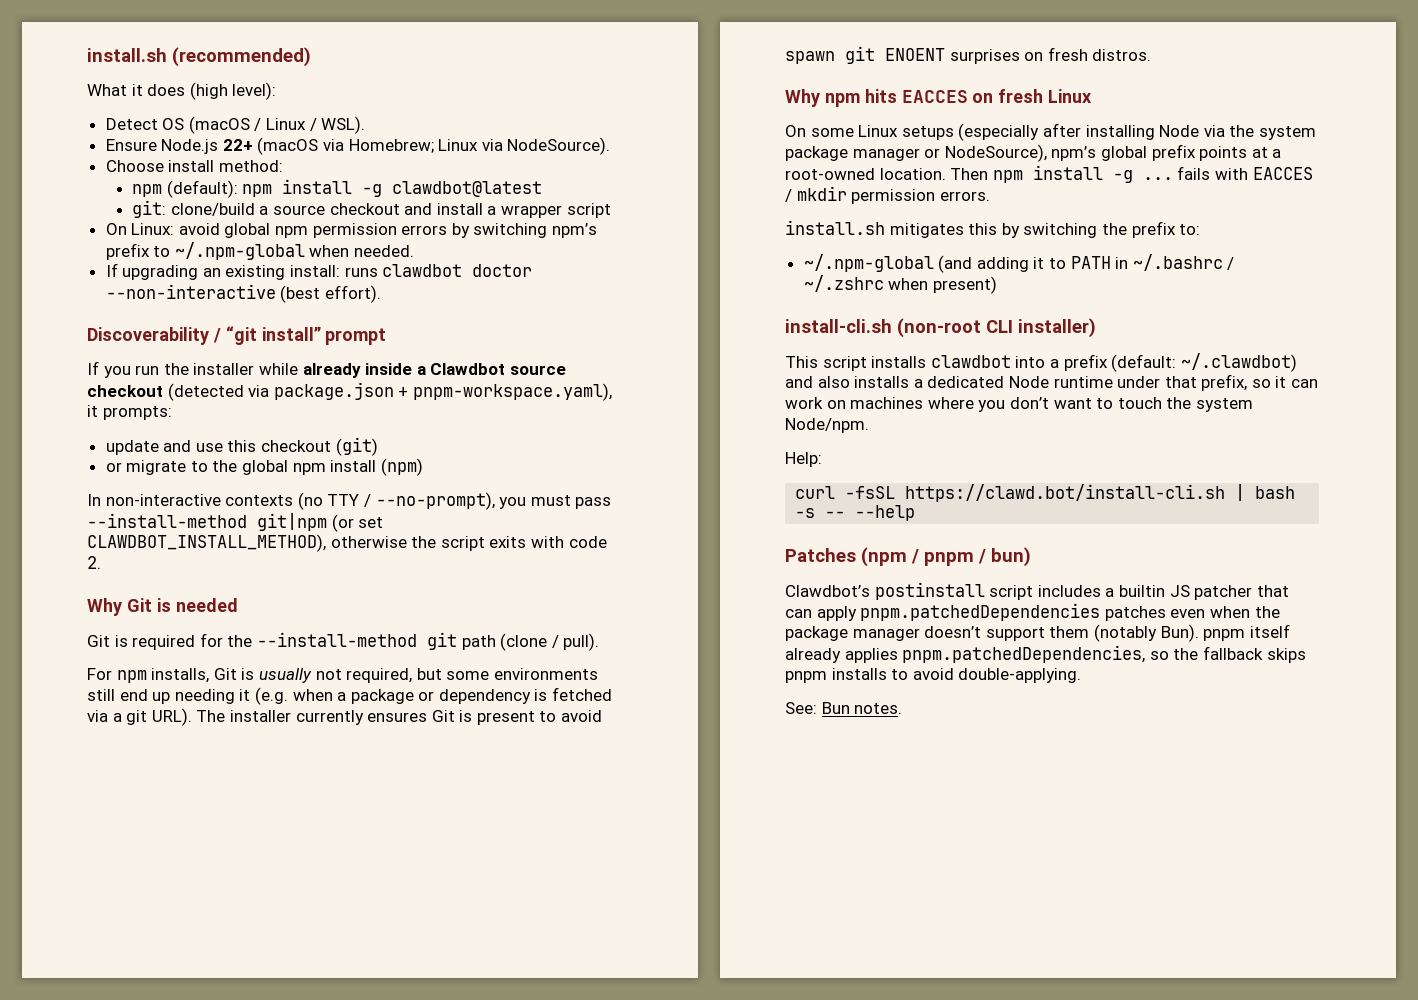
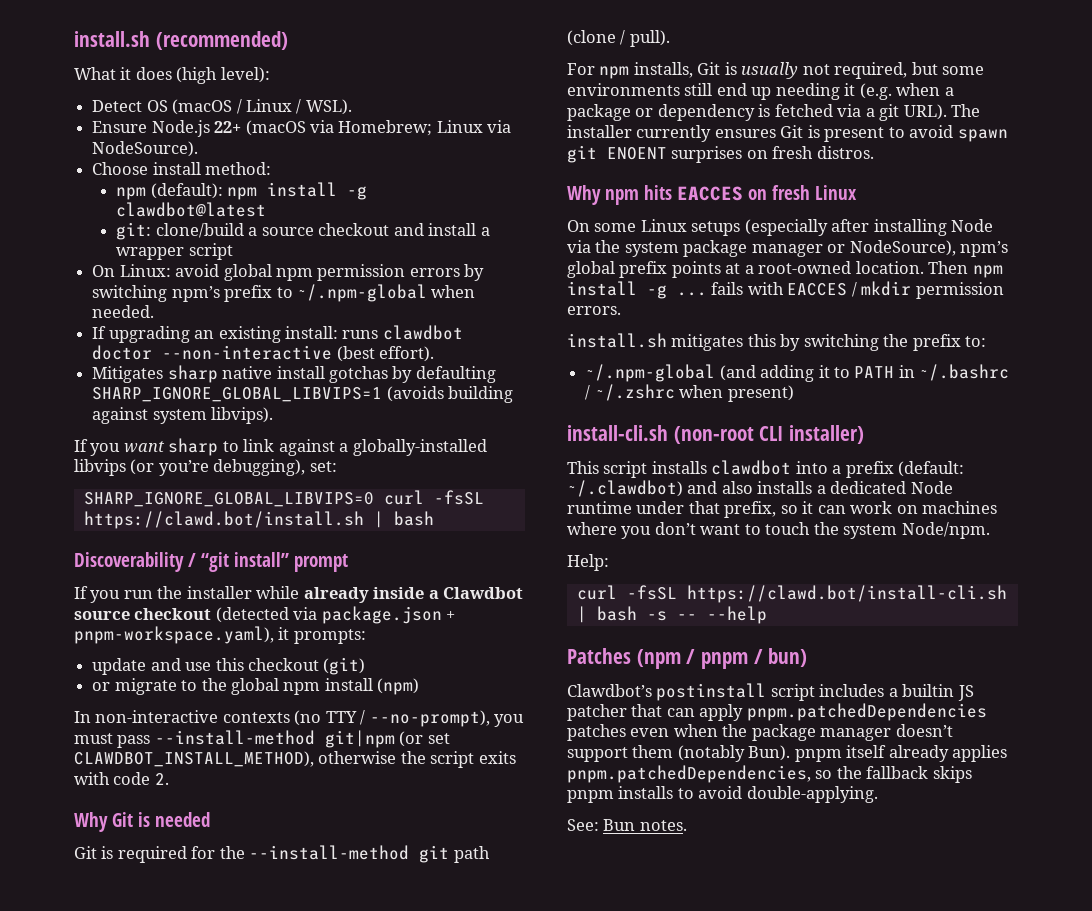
+ Mitigates sharp native install gotchas by defaulting SHARP_IGNORE_GLOBAL_LIBVIPS=1 (avoids building against system libvips).
+ If you want sharp to link against a globally-installed libvips (or you’re debugging), set:
+ SHARP_IGNORE_GLOBAL_LIBVIPS=0 curl -fsSL https://clawd.bot/install.sh | bash

